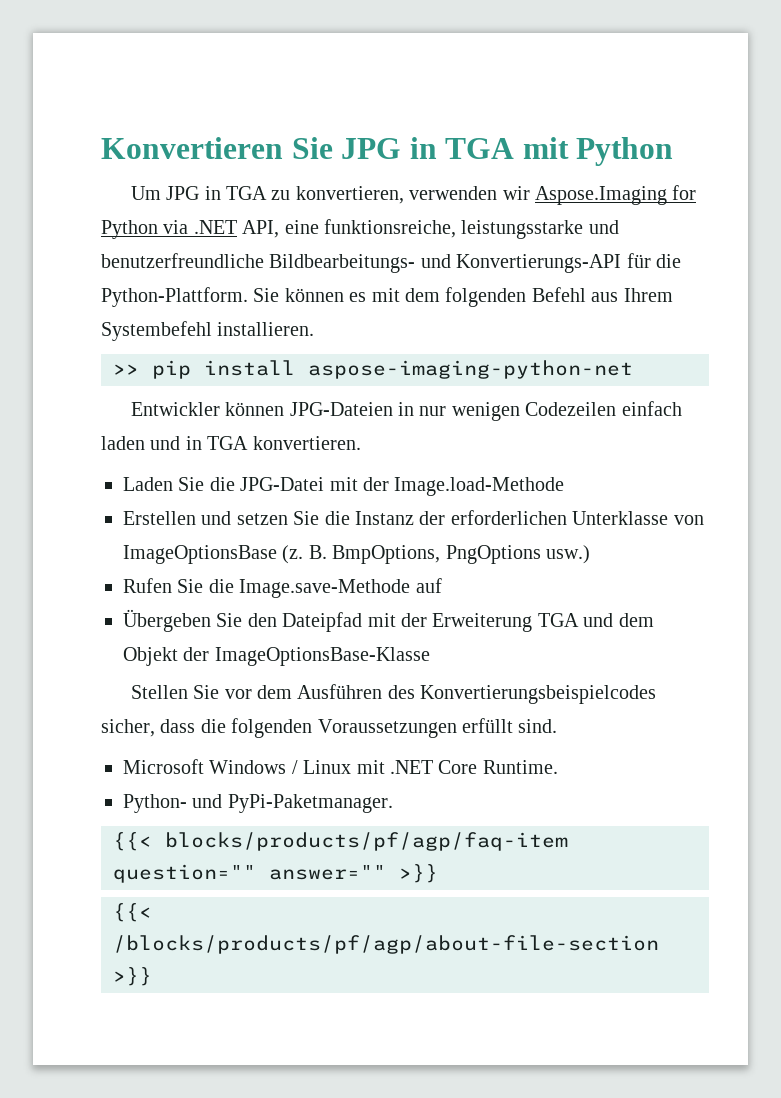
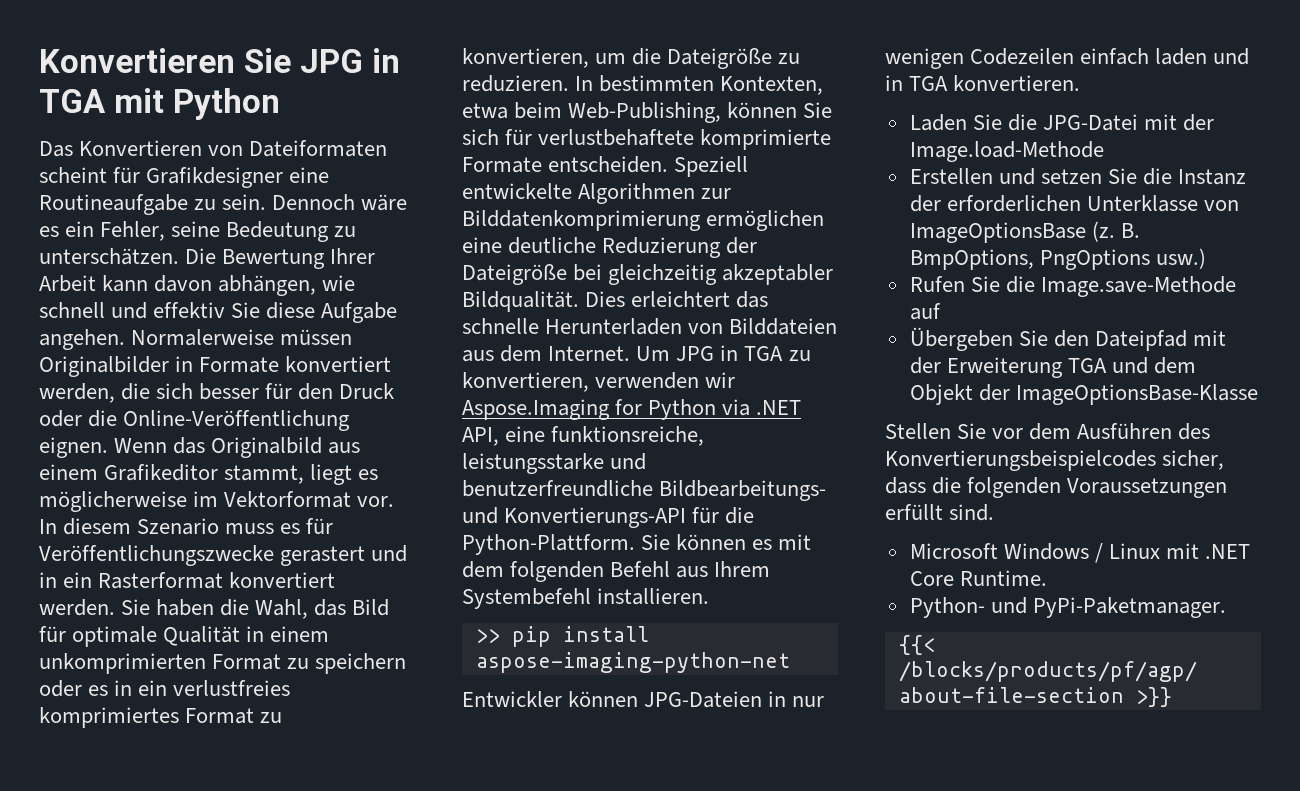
+ Das Konvertieren von Dateiformaten scheint für Grafikdesigner eine Routineaufgabe zu sein. Dennoch wäre es ein Fehler, seine Bedeutung zu unterschätzen. Die Bewertung Ihrer Arbeit kann davon abhängen, wie schnell und effektiv Sie diese Aufgabe angehen. Normalerweise müssen Originalbilder in Formate konvertiert werden, die sich besser für den Druck oder die Online-Veröffentlichung eignen. Wenn das Originalbild aus einem Grafikeditor stammt, liegt es möglicherweise im Vektorformat vor. In diesem Szenario muss es für Veröffentlichungszwecke gerastert und in ein Rasterformat konvertiert werden. Sie haben die Wahl, das Bild für optimale Qualität in einem unkomprimierten Format zu speichern oder es in ein verlustfreies komprimiertes Format zu konvertieren, um die Dateigröße zu reduzieren. In bestimmten Kontexten, etwa beim Web-Publishing, können Sie sich für verlustbehaftete komprimierte Formate entscheiden. Speziell entwickelte Algorithmen zur Bilddatenkomprimierung ermöglichen eine deutliche Reduzierung der Dateigröße bei gleichzeitig akzeptabler Bildqualität. Dies erleichtert das schnelle Herunterladen von Bilddateien aus dem Internet.
- {{< blocks/products/pf/agp/faq-item question="" answer="" >}}

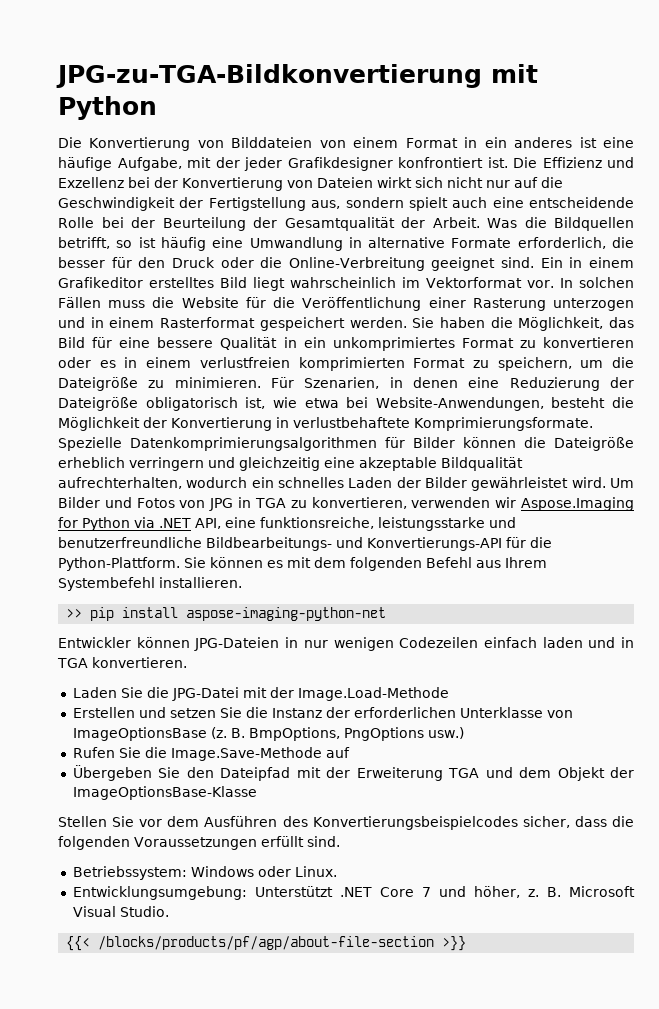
- Konvertieren Sie JPG in TGA mit Python
- Das Konvertieren von Dateiformaten scheint für Grafikdesigner eine Routineaufgabe zu sein. Dennoch wäre es ein Fehler, seine Bedeutung zu unterschätzen. Die Bewertung Ihrer Arbeit kann davon abhängen, wie schnell und effektiv Sie diese Aufgabe angehen. Normalerweise müssen Originalbilder in Formate konvertiert werden, die sich besser für den Druck oder die Online-Veröffentlichung eignen. Wenn das Originalbild aus einem Grafikeditor stammt, liegt es möglicherweise im Vektorformat vor. In diesem Szenario muss es für Veröffentlichungszwecke gerastert und in ein Rasterformat konvertiert werden.
+ JPG-zu-TGA-Bildkonvertierung mit Python
+ Die Konvertierung von Bilddateien von einem Format in ein anderes ist eine häufige Aufgabe, mit der jeder Grafikdesigner konfrontiert ist. Die Effizienz und Exzellenz bei der Konvertierung von Dateien wirkt sich nicht nur auf die Geschwindigkeit der Fertigstellung aus, sondern spielt auch eine entscheidende Rolle bei der Beurteilung der Gesamtqualität der Arbeit. Was die Bildquellen betrifft, so ist häufig eine Umwandlung in alternative Formate erforderlich, die besser für den Druck oder die Online-Verbreitung geeignet sind. Ein in einem Grafikeditor erstelltes Bild liegt wahrscheinlich im Vektorformat vor. In solchen Fällen muss die Website für die Veröffentlichung einer Rasterung unterzogen und in einem Rasterformat gespeichert werden.
- Sie haben die Wahl, das Bild für optimale Qualität in einem unkomprimierten Format zu speichern oder es in ein verlustfreies komprimiertes Format zu konvertieren, um die Dateigröße zu reduzieren. In bestimmten Kontexten, etwa beim Web-Publishing, können Sie sich für verlustbehaftete komprimierte Formate entscheiden. Speziell entwickelte Algorithmen zur Bilddatenkomprimierung ermöglichen eine deutliche Reduzierung der Dateigröße bei gleichzeitig akzeptabler Bildqualität. Dies erleichtert das schnelle Herunterladen von Bilddateien aus dem Internet. Um JPG in TGA zu konvertieren, verwenden wir Aspose.Imaging for Python via .NET API, eine funktionsreiche, leistungsstarke und benutzerfreundliche Bildbearbeitungs- und Konvertierungs-API für die Python-Plattform.
+ Sie haben die Möglichkeit, das Bild für eine bessere Qualität in ein unkomprimiertes Format zu konvertieren oder es in einem verlustfreien komprimierten Format zu speichern, um die Dateigröße zu minimieren. Für Szenarien, in denen eine Reduzierung der Dateigröße obligatorisch ist, wie etwa bei Website-Anwendungen, besteht die Möglichkeit der Konvertierung in verlustbehaftete Komprimierungsformate. Spezielle Datenkomprimierungsalgorithmen für Bilder können die Dateigröße erheblich verringern und gleichzeitig eine akzeptable Bildqualität aufrechterhalten, wodurch ein schnelles Laden der Bilder gewährleistet wird. Um Bilder und Fotos von JPG in TGA zu konvertieren, verwenden wir Aspose.Imaging for Python via .NET API, eine funktionsreiche, leistungsstarke und benutzerfreundliche Bildbearbeitungs- und Konvertierungs-API für die Python-Plattform.
- Laden Sie die JPG-Datei mit der Image.load-Methode
+ Laden Sie die JPG-Datei mit der Image.Load-Methode
- Rufen Sie die Image.save-Methode auf
+ Rufen Sie die Image.Save-Methode auf
- Microsoft Windows / Linux mit .NET Core Runtime.
- Python- und PyPi-Paketmanager.
+ Betriebssystem: Windows oder Linux.
+ Entwicklungsumgebung: Unterstützt .NET Core 7 und höher, z. B. Microsoft Visual Studio.

